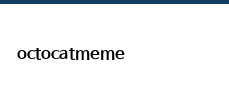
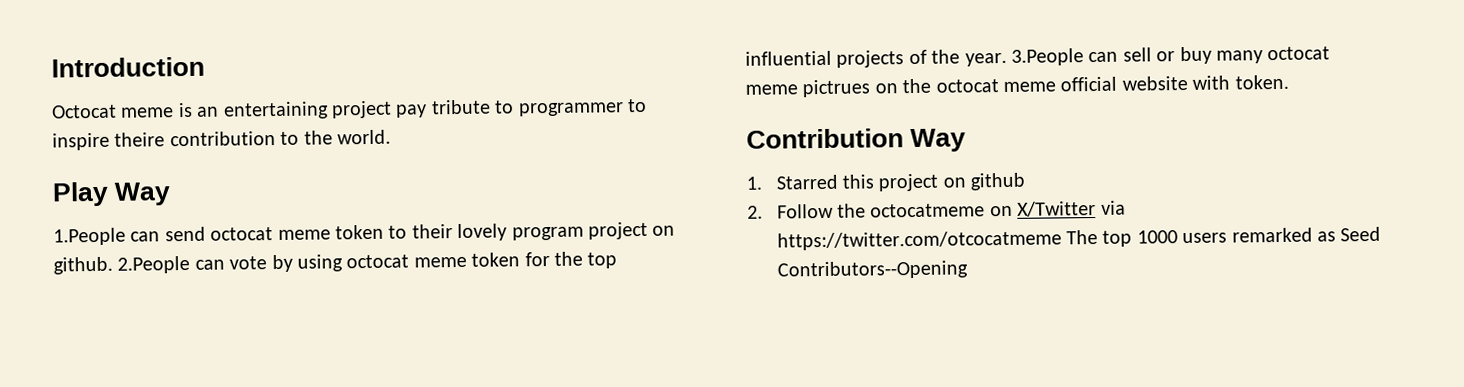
- octocatmeme
+ Introduction
+ Octocat meme is an entertaining project pay tribute to programmer to inspire theire contribution to the world.
+ Play Way
+ 1.People can send octocat meme token to their lovely program project on github. 2.People can vote by using octocat meme token for the top influential projects of the year. 3.People can sell or buy many octocat meme pictrues on the octocat meme official website with token.
+ Contribution Way
+ 1. Starred this project on github
+ 2. Follow the octocatmeme on X/Twitter via https://twitter.com/otcocatmeme The top 1000 users remarked as Seed Contributors--Opening

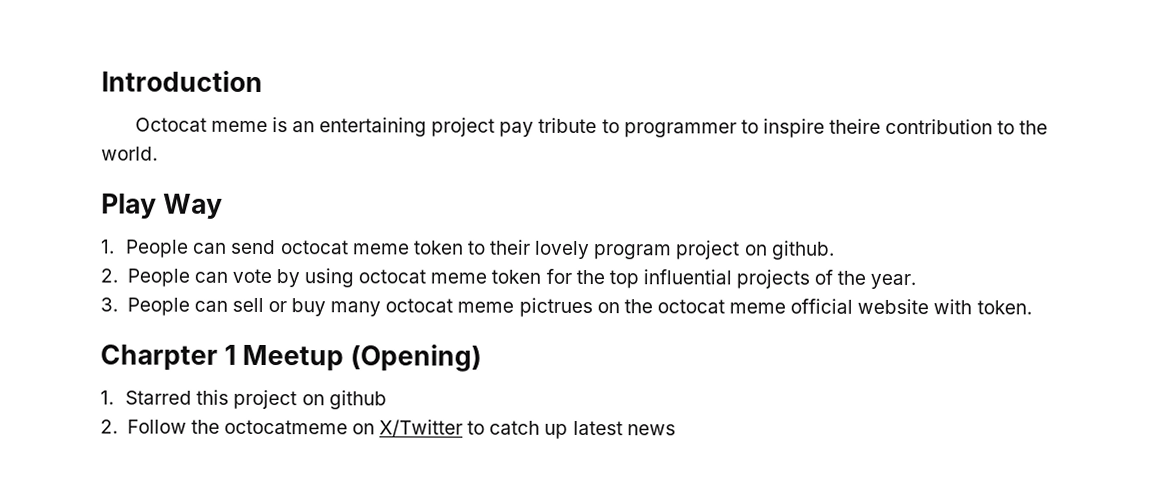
- 1.People can send octocat meme token to their lovely program project on github. 2.People can vote by using octocat meme token for the top influential projects of the year. 3.People can sell or buy many octocat meme pictrues on the octocat meme official website with token.
+ 1. People can send octocat meme token to their lovely program project on github.
+ 2. People can vote by using octocat meme token for the top influential projects of the year.
+ 3. People can sell or buy many octocat meme pictrues on the octocat meme official website with token.
- Contribution Way
+ Charpter 1 Meetup (Opening)
- 2. Follow the octocatmeme on X/Twitter via https://twitter.com/otcocatmeme The top 1000 users remarked as Seed Contributors--Opening
+ 2. Follow the octocatmeme on X/Twitter to catch up latest news

